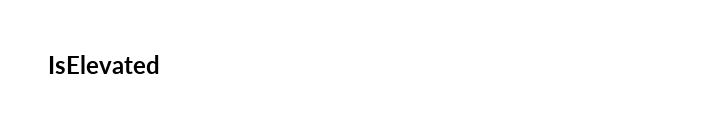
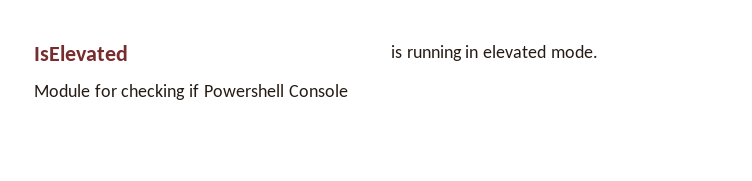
+ Module for checking if Powershell Console is running in elevated mode.

